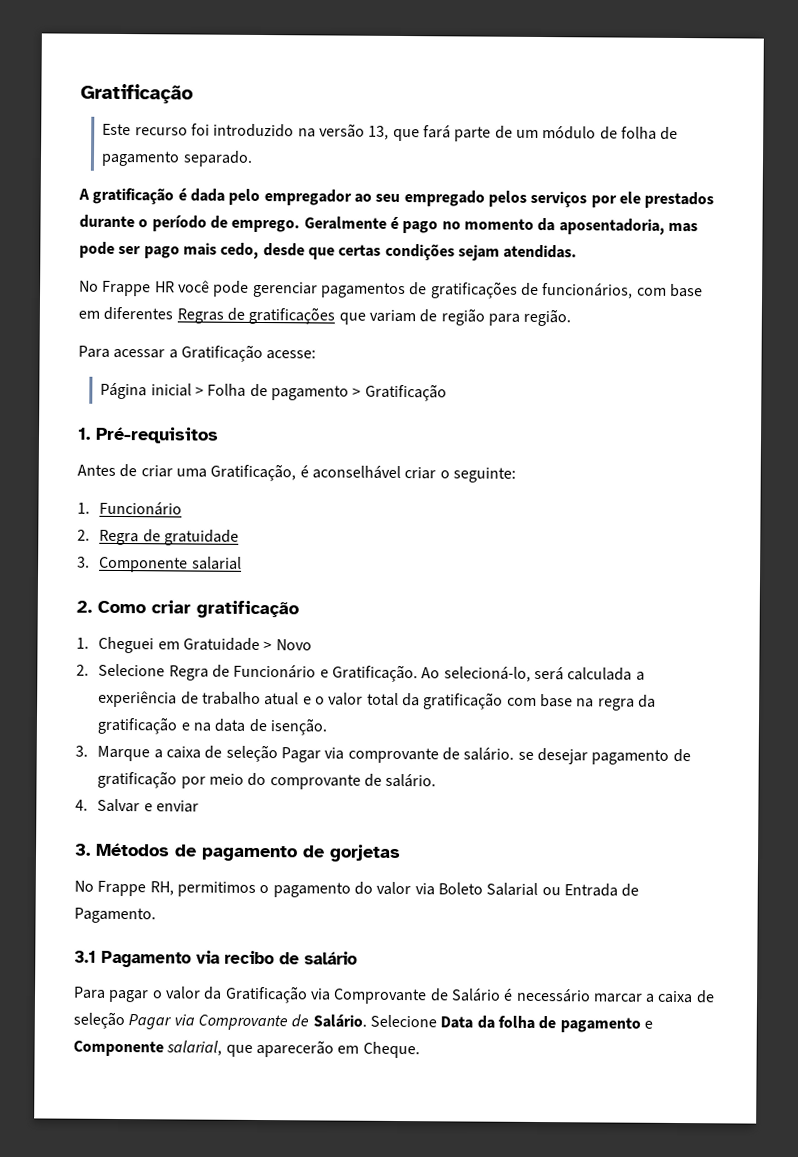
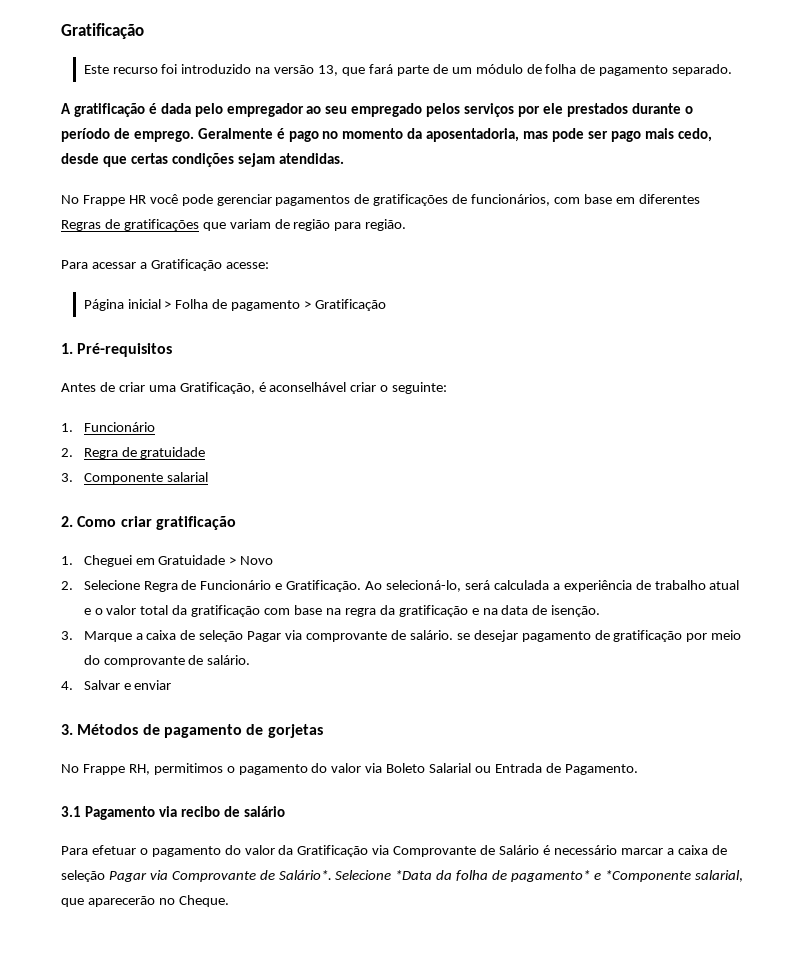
- Para pagar o valor da Gratificação via Comprovante de Salário é necessário marcar a caixa de seleção Pagar via Comprovante de Salário. Selecione Data da folha de pagamento e Componente salarial, que aparecerão em Cheque.
+ Para efetuar o pagamento do valor da Gratificação via Comprovante de Salário é necessário marcar a caixa de seleção Pagar via Comprovante de Salário*. Selecione *Data da folha de pagamento* e *Componente salarial, que aparecerão no Cheque.

